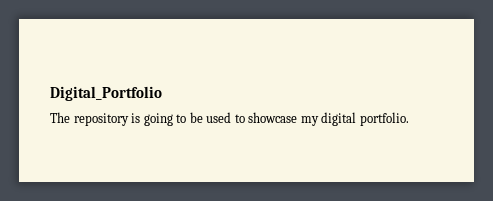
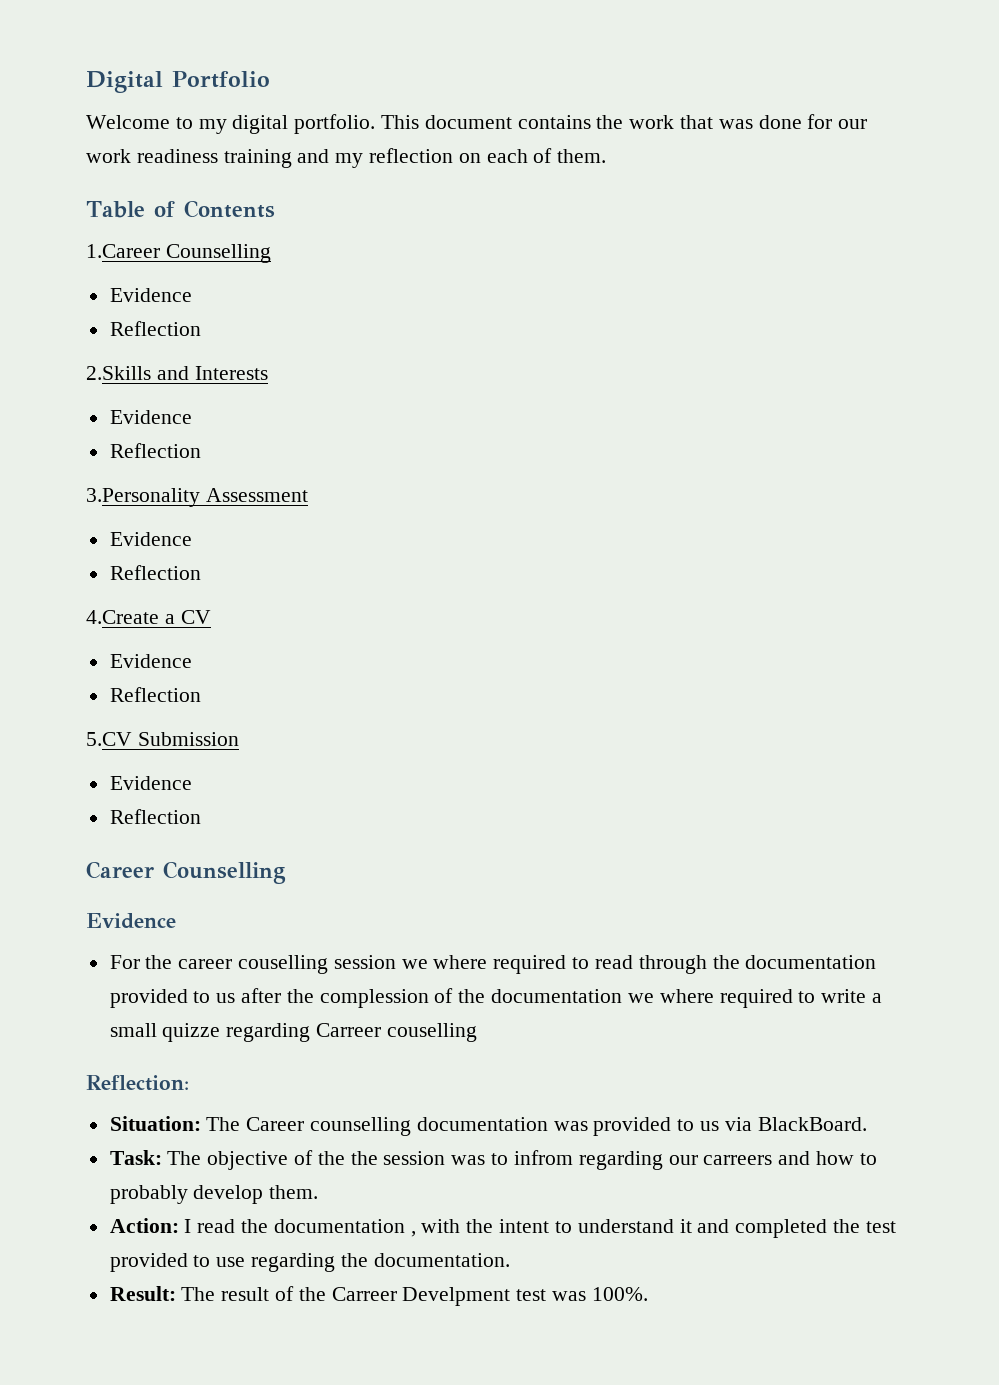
- Digital_Portfolio
- The repository is going to be used to showcase my digital portfolio.
+ Digital Portfolio
+ Welcome to my digital portfolio. This document contains the work that was done for our work readiness training and my reflection on each of them.
+ Table of Contents
+ 1.Career Counselling
+ Evidence
+ Reflection
+ 2.Skills and Interests
+ Evidence
+ Reflection
+ 3.Personality Assessment
+ Evidence
+ Reflection
+ 4.Create a CV
+ Evidence
+ Reflection
+ 5.CV Submission
+ Evidence
+ Reflection
+ Career Counselling
+ Evidence
+ For the career couselling session we where required to read through the documentation provided to us after the complession of the documentation we where required to write a small quizze regarding Carreer couselling
+ Reflection:
+ Situation: The Career counselling documentation was provided to us via BlackBoard.
+ Task: The objective of the the session was to infrom regarding our carreers and how to probably develop them.
+ Action: I read the documentation , with the intent to understand it and completed the test provided to use regarding the documentation.
+ Result: The result of the Carreer Develpment test was 100%.

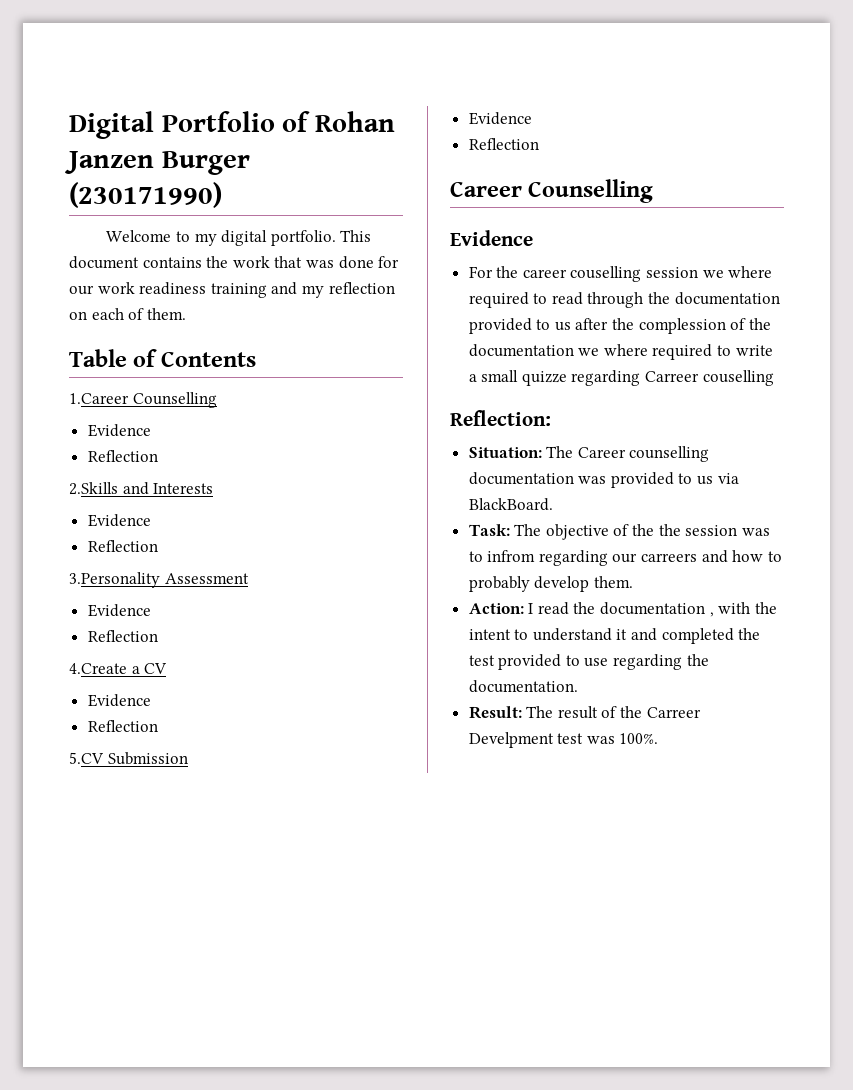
- Digital Portfolio
+ Digital Portfolio of Rohan Janzen Burger (230171990)

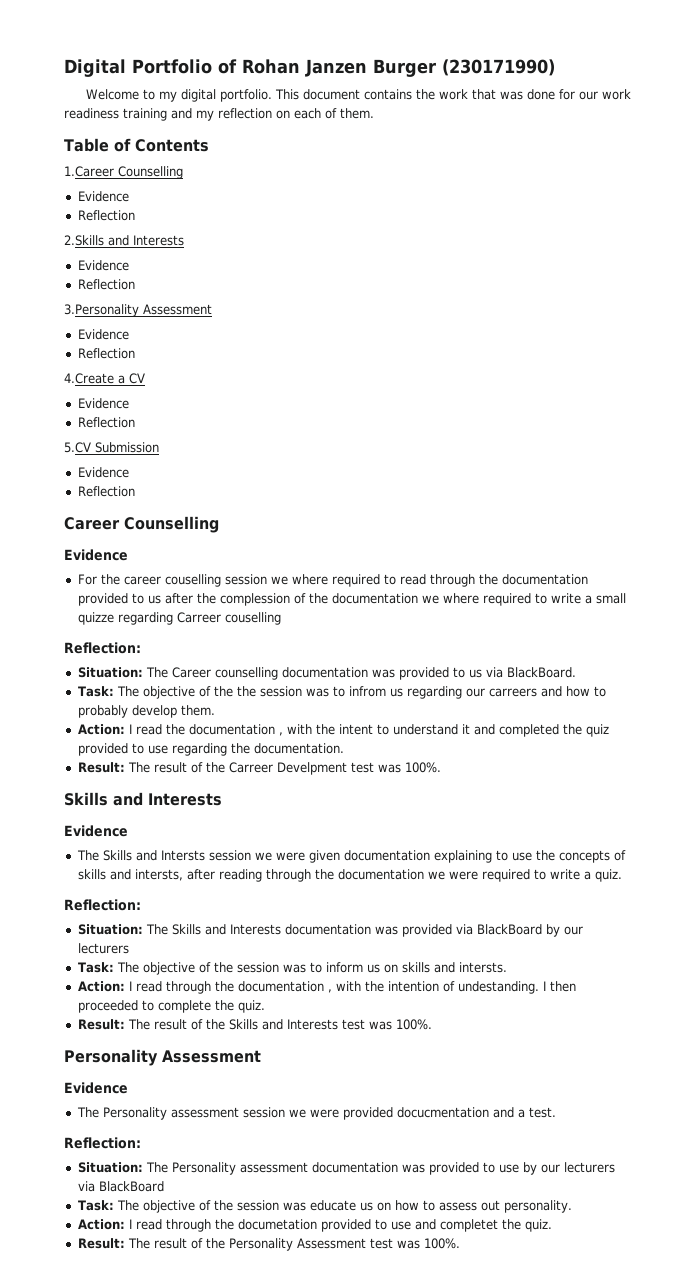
- Task: The objective of the the session was to infrom regarding our carreers and how to probably develop them.
+ Task: The objective of the the session was to infrom us regarding our carreers and how to probably develop them.
- Action: I read the documentation , with the intent to understand it and completed the test provided to use regarding the documentation.
+ Action: I read the documentation , with the intent to understand it and completed the quiz provided to use regarding the documentation.
  Result: The result of the Carreer Develpment test was 100%.
+ Skills and Interests
+ Evidence
+ The Skills and Intersts session we were given documentation explaining to use the concepts of skills and intersts, after reading through the documentation we were required to write a quiz.
+ Reflection:
+ Situation: The Skills and Interests documentation was provided via BlackBoard by our lecturers
+ Task: The objective of the session was to inform us on skills and intersts.
+ Action: I read through the documentation , with the intention of undestanding. I then proceeded to complete the quiz.
+ Result: The result of the Skills and Interests test was 100%.
+ Personality Assessment
+ Evidence
+ The Personality assessment session we were provided docucmentation and a test.
+ Reflection:
+ Situation: The Personality assessment documentation was provided to use by our lecturers via BlackBoard
+ Task: The objective of the session was educate us on how to assess out personality.
+ Action: I read through the documetation provided to use and completet the quiz.
+ Result: The result of the Personality Assessment test was 100%.

